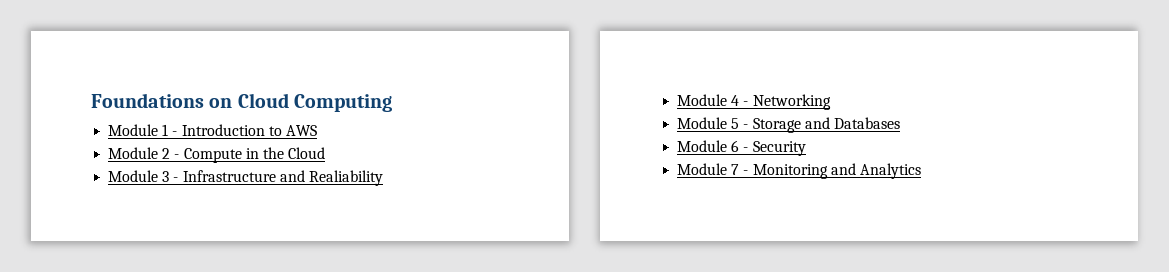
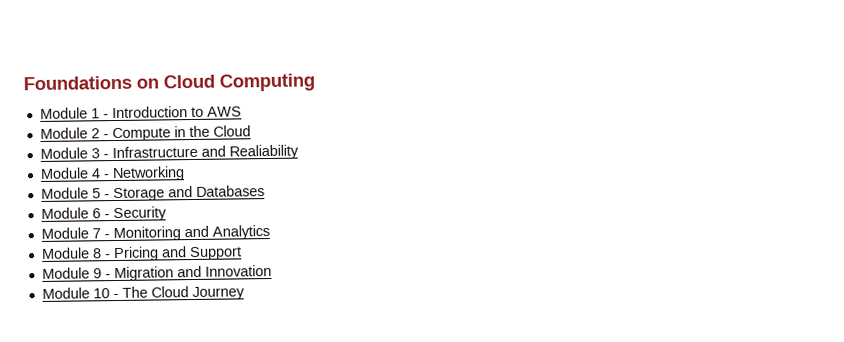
+ Module 8 - Pricing and Support
+ Module 9 - Migration and Innovation
+ Module 10 - The Cloud Journey

